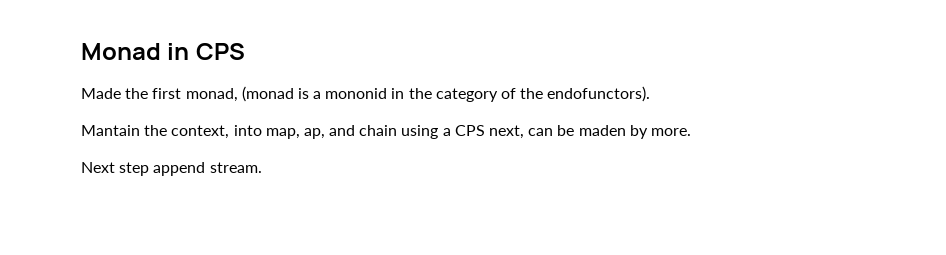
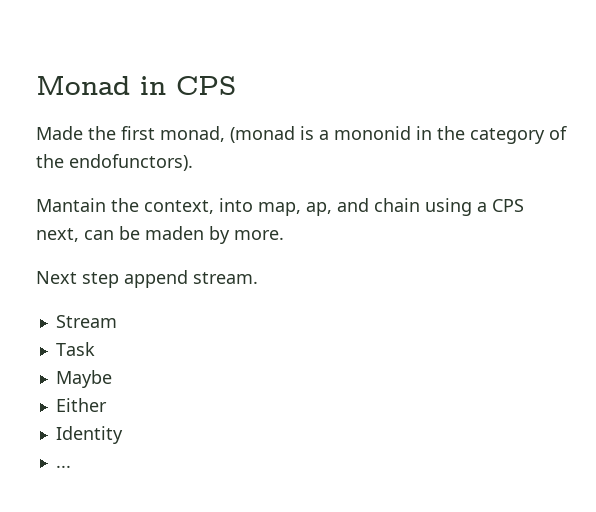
+ Stream
+ Task
+ Maybe
+ Either
+ Identity
+ ...

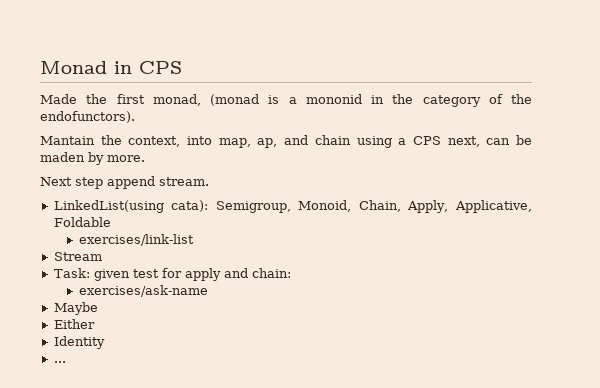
+ LinkedList(using cata): Semigroup, Monoid, Chain, Apply, Applicative, Foldable
+ exercises/link-list
  Stream
- Task
+ Task: given test for apply and chain:
+ exercises/ask-name

